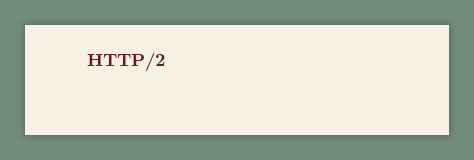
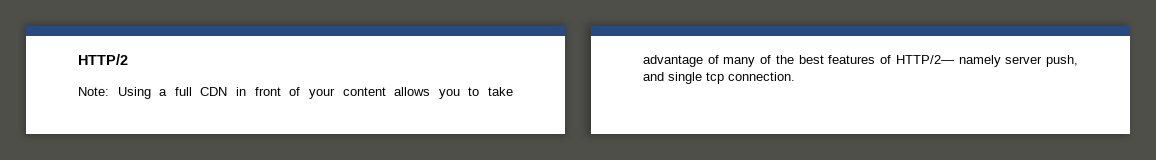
+ Note: Using a full CDN in front of your content allows you to take advantage of many of the best features of HTTP/2— namely server push, and single tcp connection.

